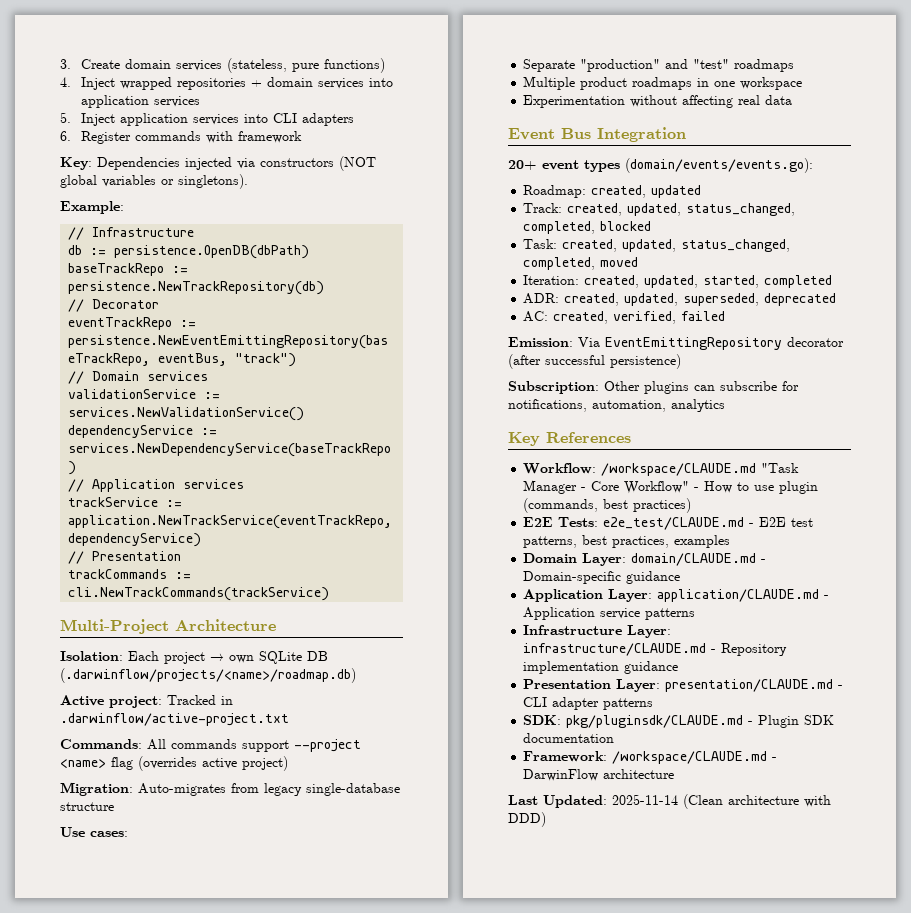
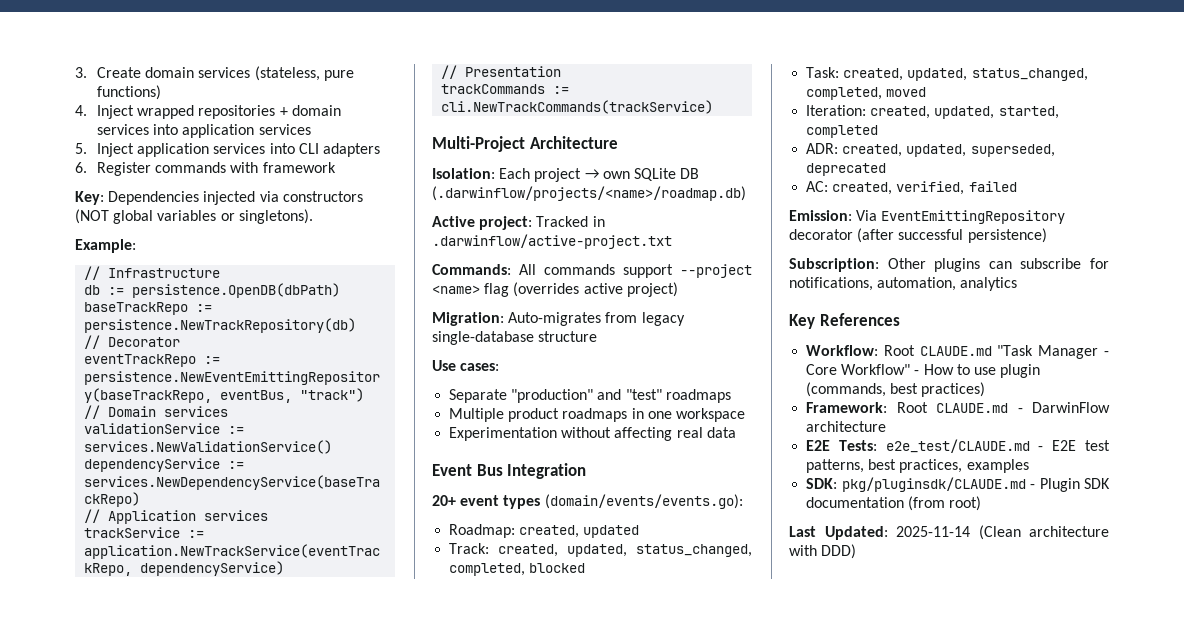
- Workflow: /workspace/CLAUDE.md "Task Manager - Core Workflow" - How to use plugin (commands, best practices)
+ Workflow: Root CLAUDE.md "Task Manager - Core Workflow" - How to use plugin (commands, best practices)
+ Framework: Root CLAUDE.md - DarwinFlow architecture
- Domain Layer: domain/CLAUDE.md - Domain-specific guidance
- Application Layer: application/CLAUDE.md - Application service patterns
- Infrastructure Layer: infrastructure/CLAUDE.md - Repository implementation guidance
- Presentation Layer: presentation/CLAUDE.md - CLI adapter patterns
- SDK: pkg/pluginsdk/CLAUDE.md - Plugin SDK documentation
- Framework: /workspace/CLAUDE.md - DarwinFlow architecture
+ SDK: pkg/pluginsdk/CLAUDE.md - Plugin SDK documentation (from root)

